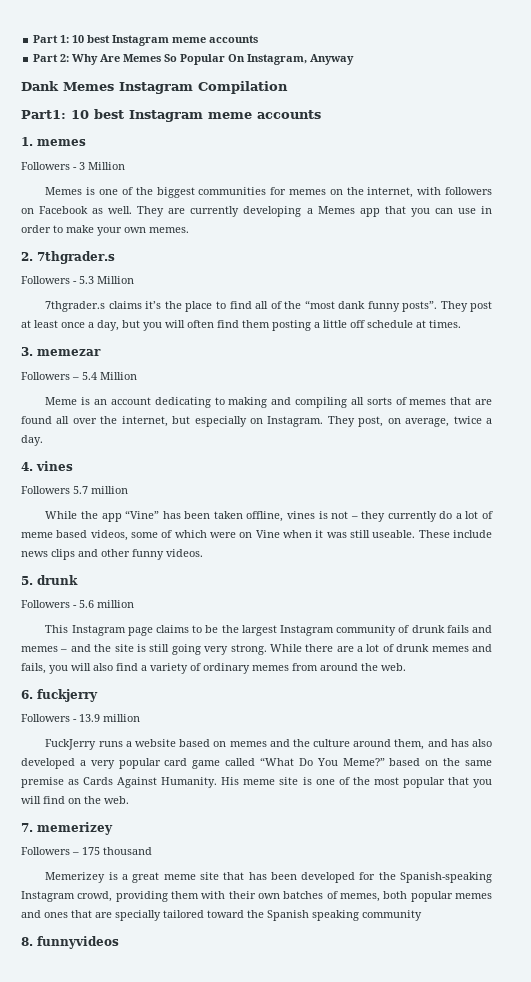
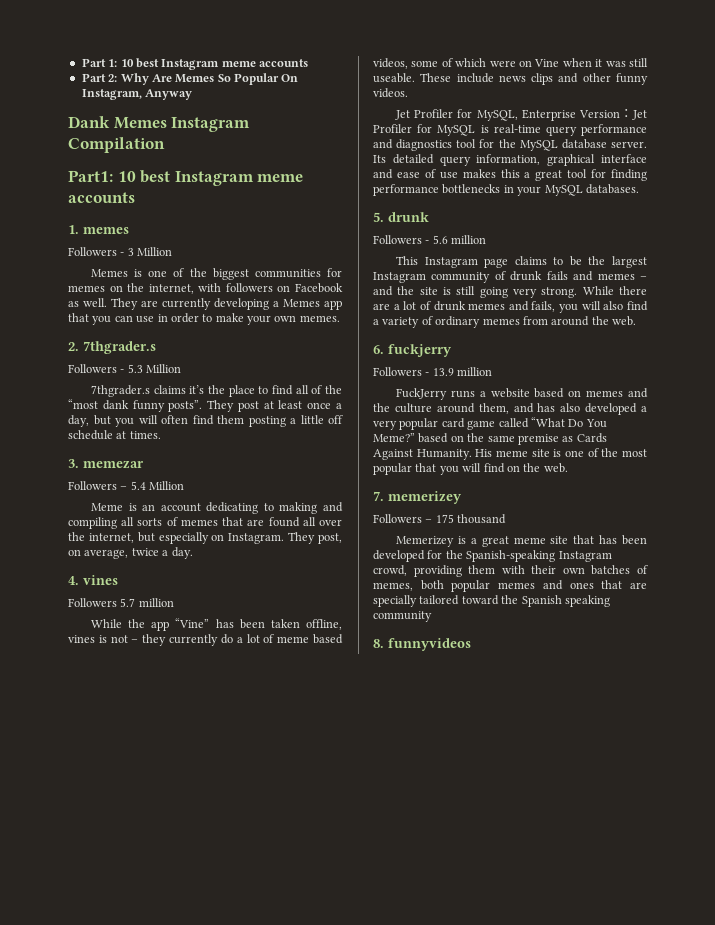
+ Jet Profiler for MySQL, Enterprise Version：Jet Profiler for MySQL is real-time query performance and diagnostics tool for the MySQL database server. Its detailed query information, graphical interface and ease of use makes this a great tool for finding performance bottlenecks in your MySQL databases.

